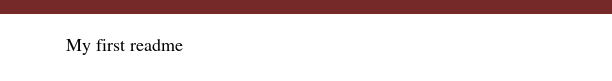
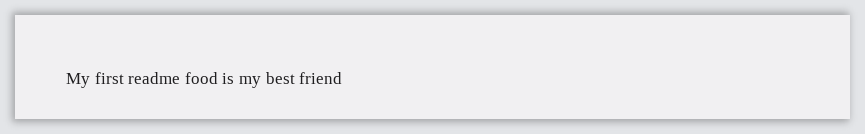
- My first readme
+ My first readme food is my best friend

